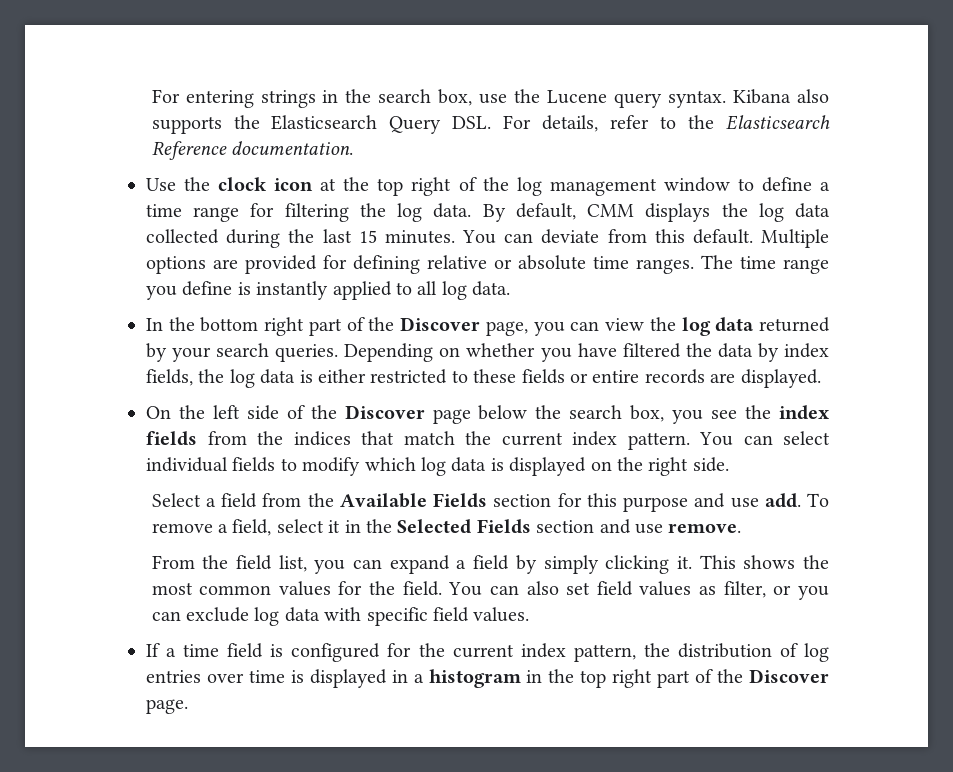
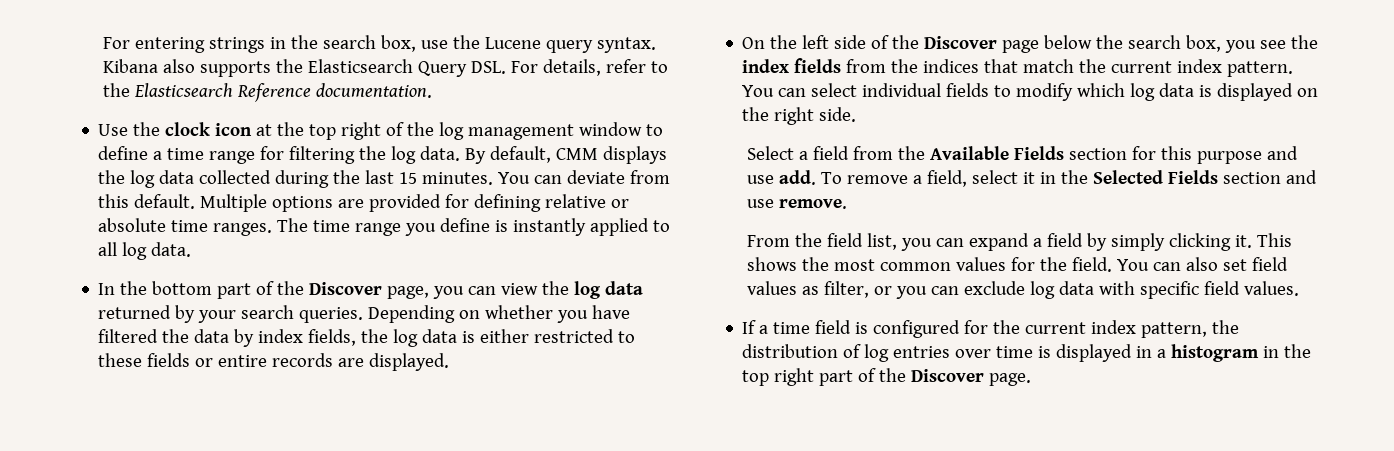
- In the bottom right part of the Discover page, you can view the log data returned by your search queries.
+ In the bottom part of the Discover page, you can view the log data returned by your search queries.

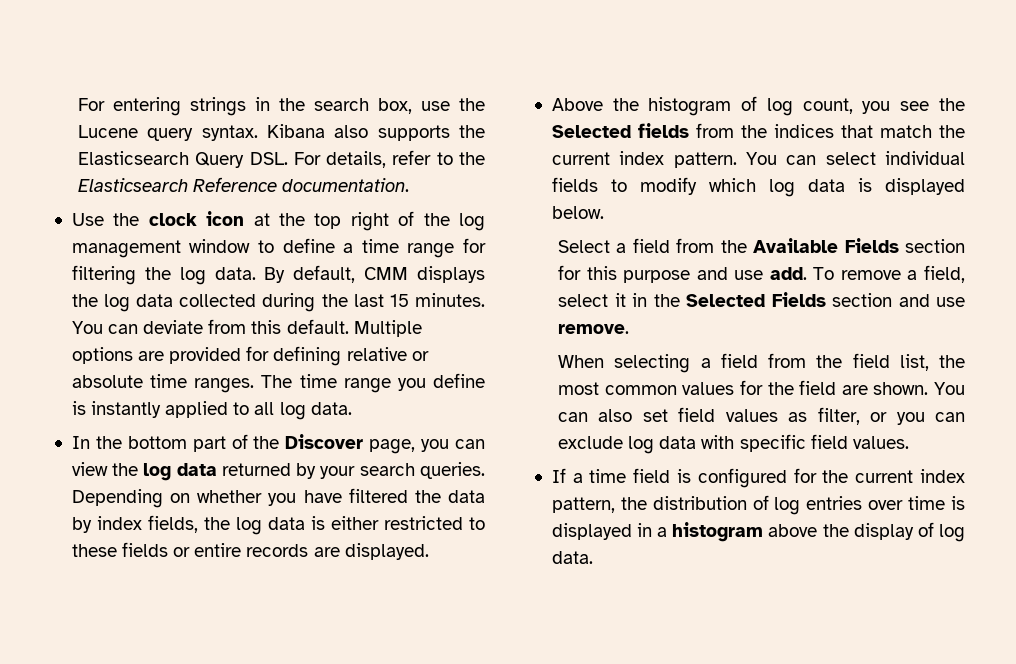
- On the left side of the Discover page below the search box, you see the index fields from the indices that match the current index pattern.
+ Above the histogram of log count, you see the Selected fields from the indices that match the current index pattern.
- You can select individual fields to modify which log data is displayed on the right side.
+ You can select individual fields to modify which log data is displayed below.
- From the field list, you can expand a field by simply clicking it. This shows the most common values for the field.
+ When selecting a field from the field list, the most common values for the field are shown.
- If a time field is configured for the current index pattern, the distribution of log entries over time is displayed in a histogram in the top right part of the Discover page.
+ If a time field is configured for the current index pattern, the distribution of log entries over time is displayed in a histogram above the display of log data.

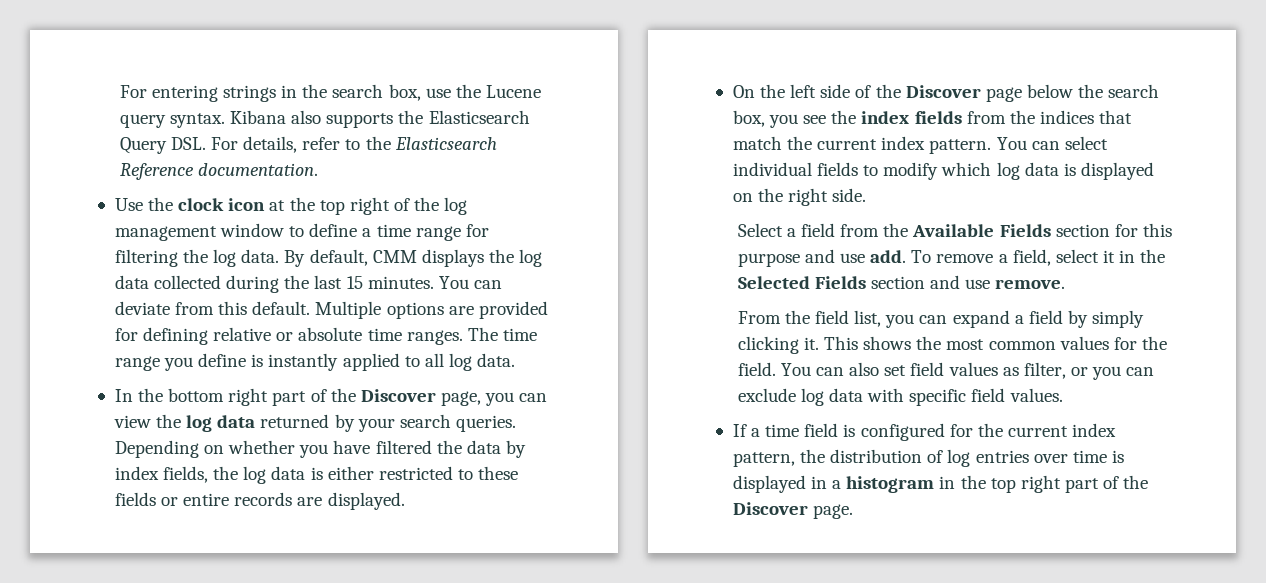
- In the bottom part of the Discover page, you can view the log data returned by your search queries.
+ In the bottom right part of the Discover page, you can view the log data returned by your search queries.
- Above the histogram of log count, you see the Selected fields from the indices that match the current index pattern.
+ On the left side of the Discover page below the search box, you see the index fields from the indices that match the current index pattern.
- You can select individual fields to modify which log data is displayed below.
+ You can select individual fields to modify which log data is displayed on the right side.
- When selecting a field from the field list, the most common values for the field are shown.
+ From the field list, you can expand a field by simply clicking it. This shows the most common values for the field.
- If a time field is configured for the current index pattern, the distribution of log entries over time is displayed in a histogram above the display of log data.
+ If a time field is configured for the current index pattern, the distribution of log entries over time is displayed in a histogram in the top right part of the Discover page.

